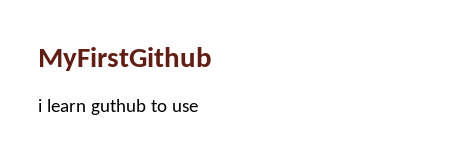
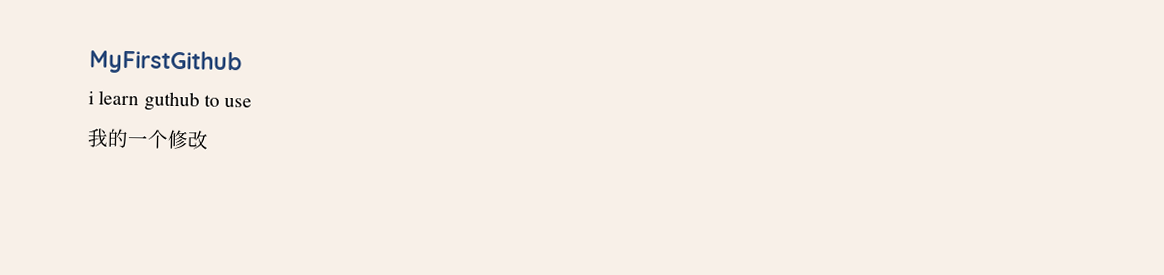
+ 我的一个修改

